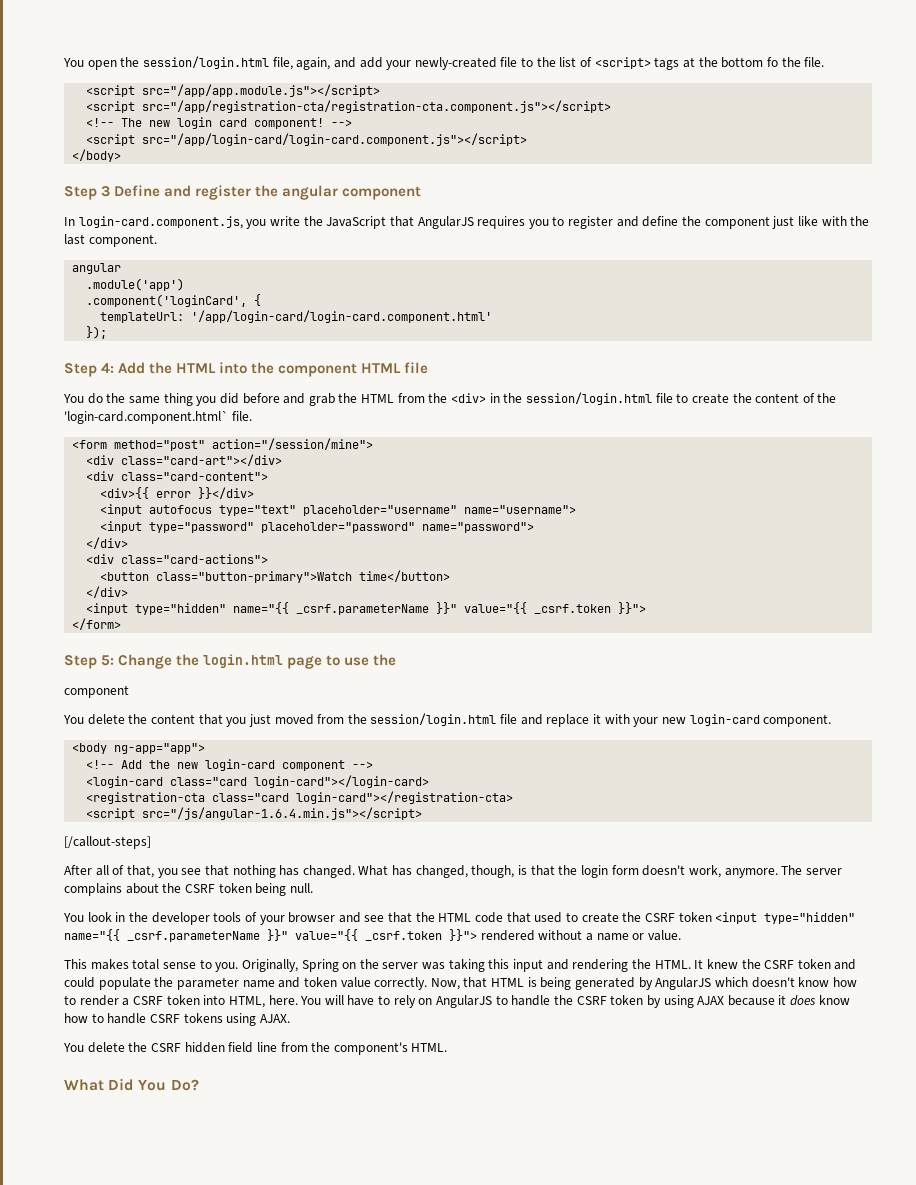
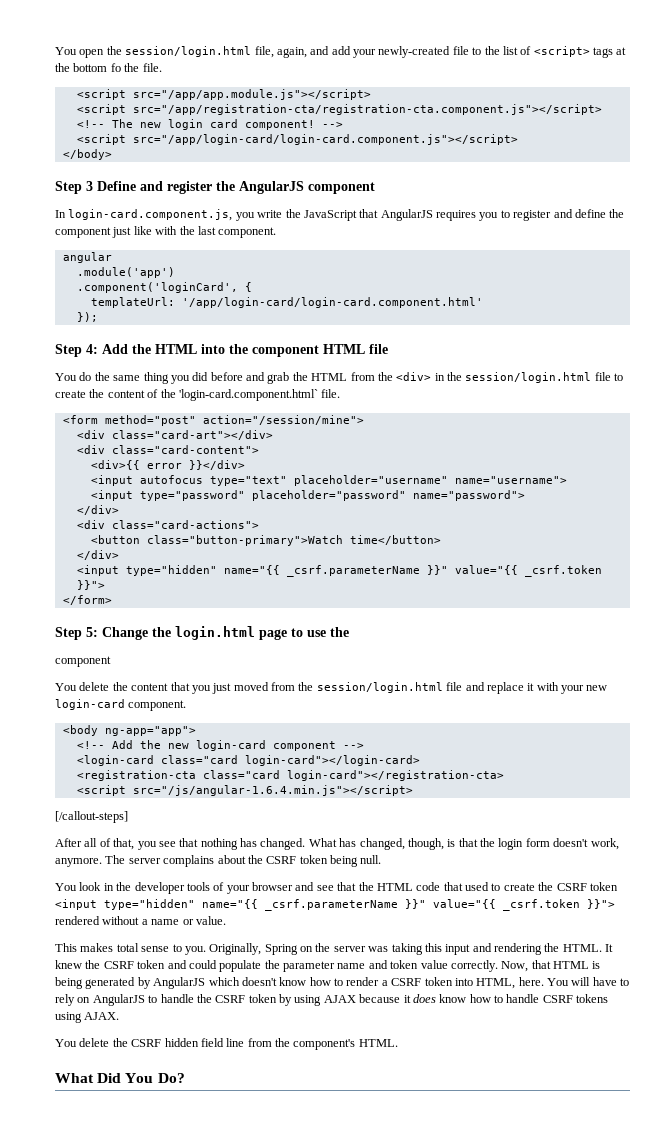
- Step 3 Define and register the angular component
+ Step 3 Define and register the AngularJS component

